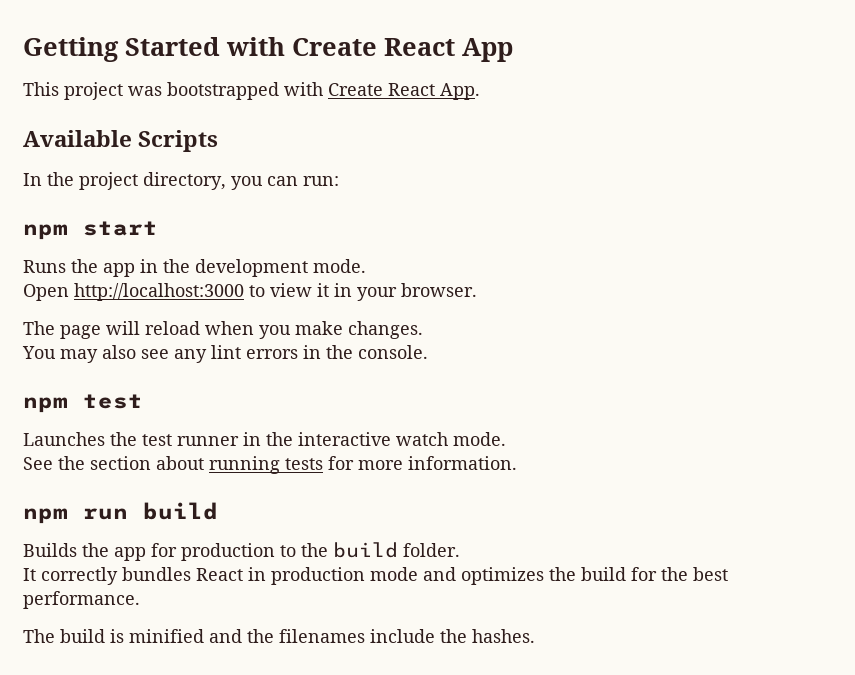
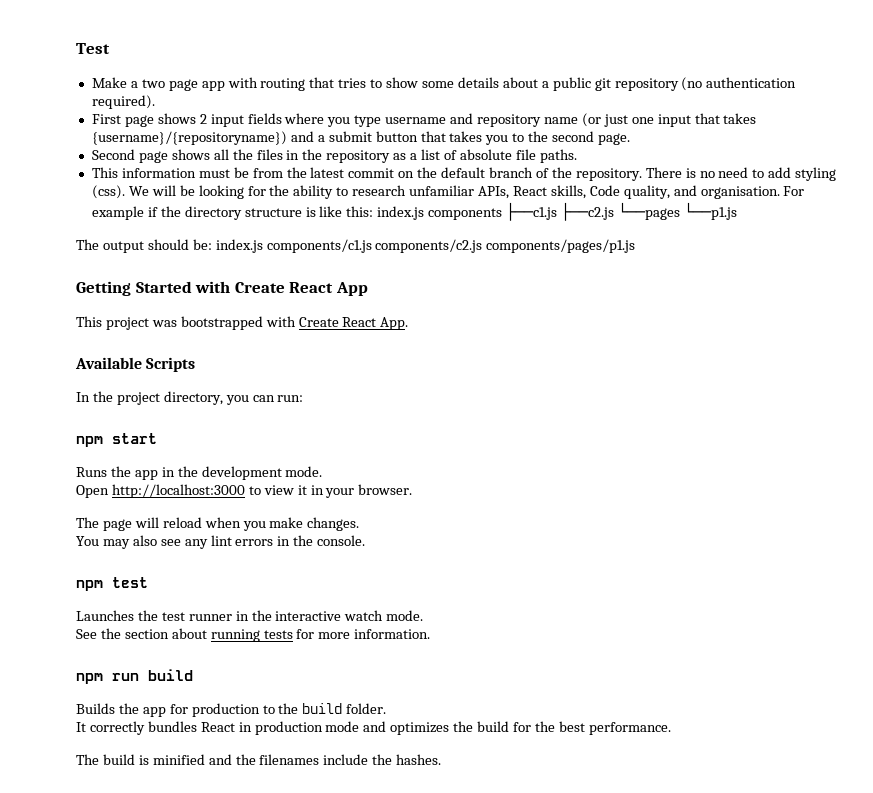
+ Test
+ Make a two page app with routing that tries to show some details about a public git repository (no authentication required).
+ First page shows 2 input fields where you type username and repository name (or just one input that takes {username}/{repositoryname}) and a submit button that takes you to the second page.
+ Second page shows all the files in the repository as a list of absolute file paths.
+ This information must be from the latest commit on the default branch of the repository. There is no need to add styling (css). We will be looking for the ability to research unfamiliar APIs, React skills, Code quality, and organisation. For example if the directory structure is like this: index.js components ├──c1.js ├──c2.js └──pages └──p1.js
+ The output should be: index.js components/c1.js components/c2.js components/pages/p1.js

